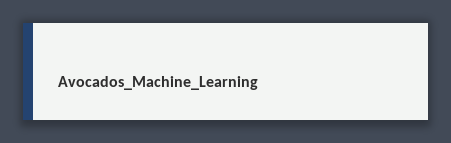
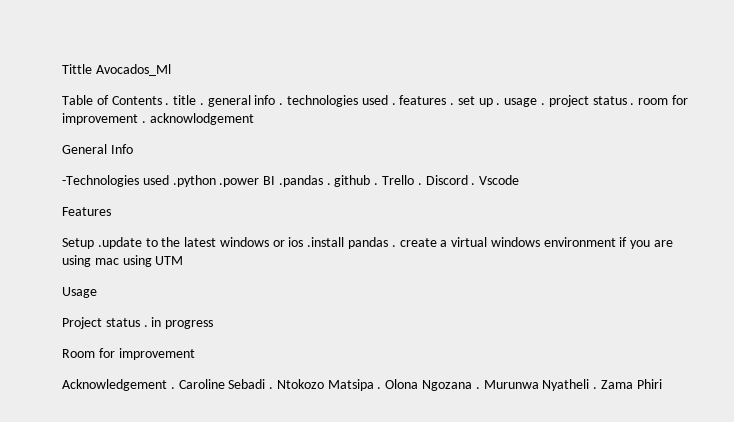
- Avocados_Machine_Learning
+ Tittle Avocados_Ml
+ Table of Contents . title . general info . technologies used . features . set up . usage . project status . room for improvement . acknowlodgement
+ General Info
+ -Technologies used .python .power BI .pandas . github . Trello . Discord . Vscode
+ Features
+ Setup .update to the latest windows or ios .install pandas . create a virtual windows environment if you are using mac using UTM
+ Usage
+ Project status . in progress
+ Room for improvement
+ Acknowledgement . Caroline Sebadi . Ntokozo Matsipa . Olona Ngozana . Murunwa Nyatheli . Zama Phiri

